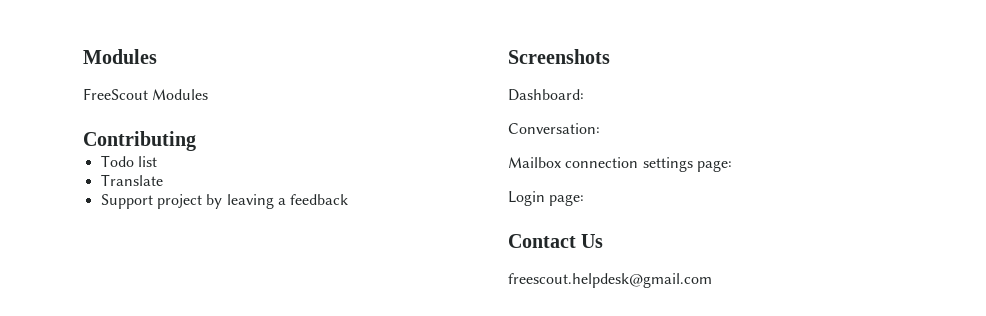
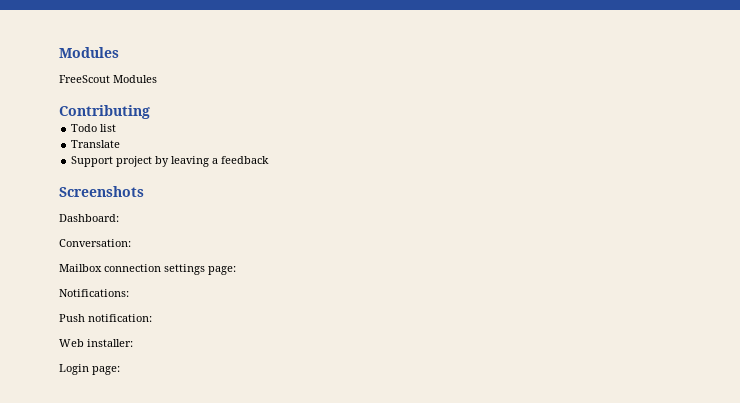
+ Notifications:
+ Push notification:
+ Web installer:
- Contact Us
- freescout.helpdesk@gmail.com

